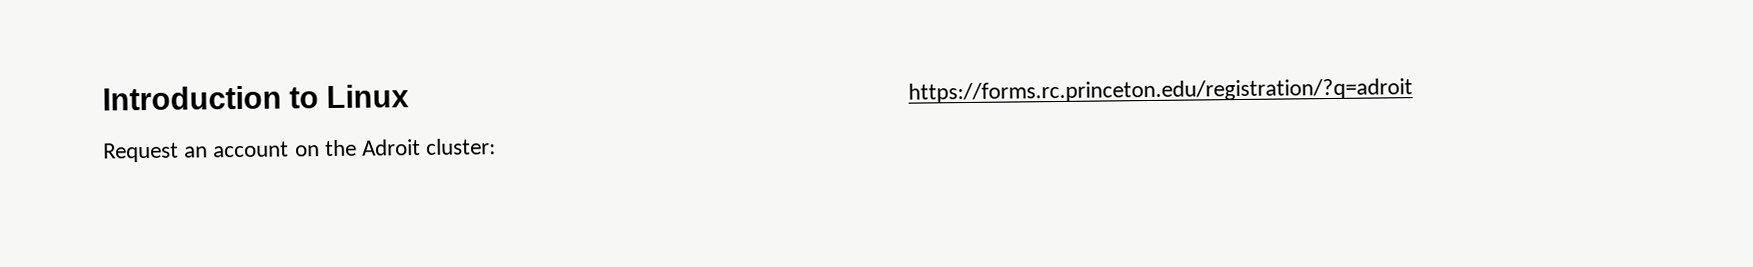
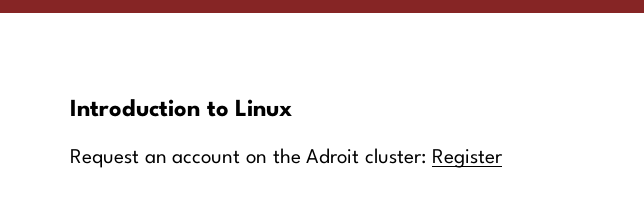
- Request an account on the Adroit cluster: https://forms.rc.princeton.edu/registration/?q=adroit
+ Request an account on the Adroit cluster: Register

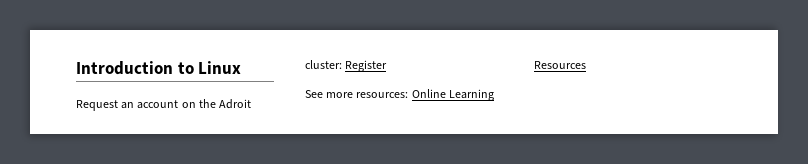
+ See more resources: Online Learning Resources

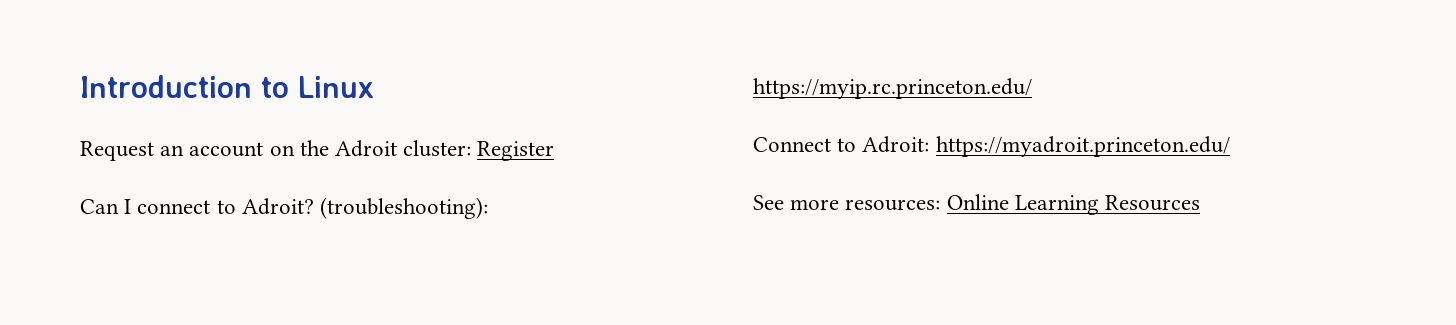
+ Can I connect to Adroit? (troubleshooting): https://myip.rc.princeton.edu/
+ Connect to Adroit: https://myadroit.princeton.edu/

